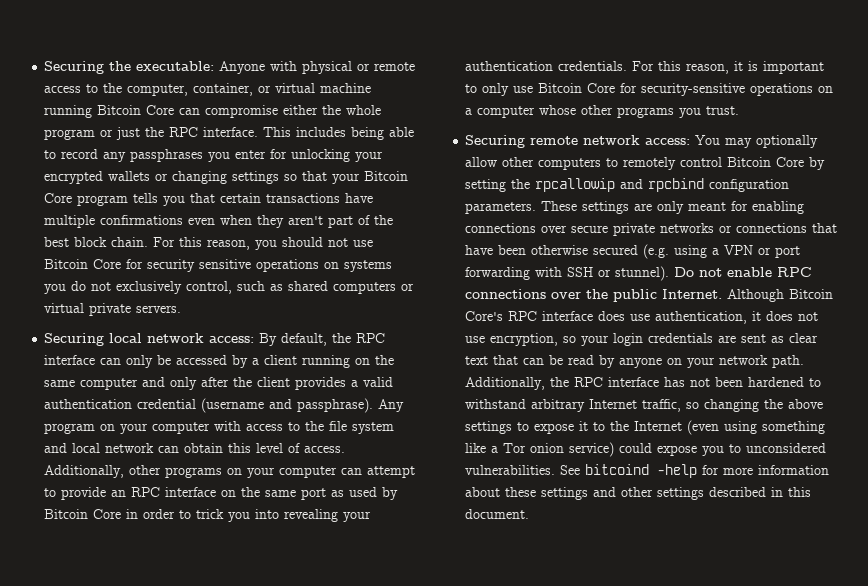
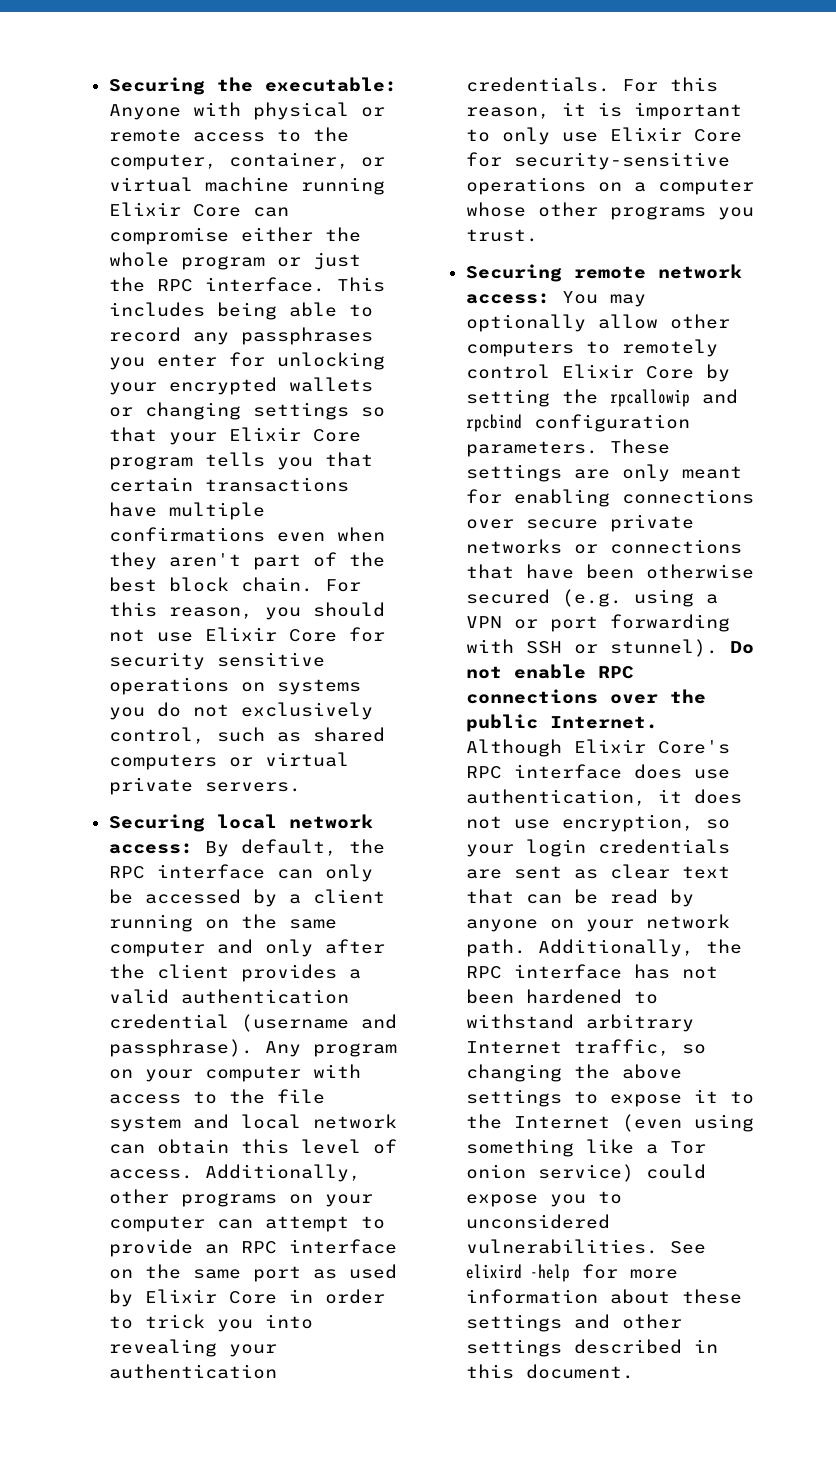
- Securing the executable: Anyone with physical or remote access to the computer, container, or virtual machine running Bitcoin Core can compromise either the whole program or just the RPC interface.
+ Securing the executable: Anyone with physical or remote access to the computer, container, or virtual machine running Elixir Core can compromise either the whole program or just the RPC interface.
- This includes being able to record any passphrases you enter for unlocking your encrypted wallets or changing settings so that your Bitcoin Core program tells you that certain transactions have multiple confirmations even when they aren't part of the best block chain.
+ This includes being able to record any passphrases you enter for unlocking your encrypted wallets or changing settings so that your Elixir Core program tells you that certain transactions have multiple confirmations even when they aren't part of the best block chain.
- For this reason, you should not use Bitcoin Core for security sensitive operations on systems you do not exclusively control, such as shared computers or virtual private servers.
+ For this reason, you should not use Elixir Core for security sensitive operations on systems you do not exclusively control, such as shared computers or virtual private servers.
- Additionally, other programs on your computer can attempt to provide an RPC interface on the same port as used by Bitcoin Core in order to trick you into revealing your authentication credentials.
+ Additionally, other programs on your computer can attempt to provide an RPC interface on the same port as used by Elixir Core in order to trick you into revealing your authentication credentials.
- For this reason, it is important to only use Bitcoin Core for security-sensitive operations on a computer whose other programs you trust.
+ For this reason, it is important to only use Elixir Core for security-sensitive operations on a computer whose other programs you trust.
- Securing remote network access: You may optionally allow other computers to remotely control Bitcoin Core by setting the rpcallowip and rpcbind configuration parameters.
+ Securing remote network access: You may optionally allow other computers to remotely control Elixir Core by setting the rpcallowip and rpcbind configuration parameters.
- Although Bitcoin Core's RPC interface does use authentication, it does not use encryption, so your login credentials are sent as clear text that can be read by anyone on your network path.
+ Although Elixir Core's RPC interface does use authentication, it does not use encryption, so your login credentials are sent as clear text that can be read by anyone on your network path.
- See bitcoind -help for more information about these settings and other settings described in this document.
+ See elixird -help for more information about these settings and other settings described in this document.

